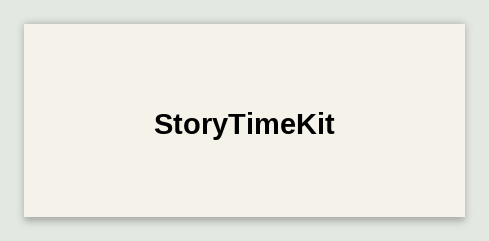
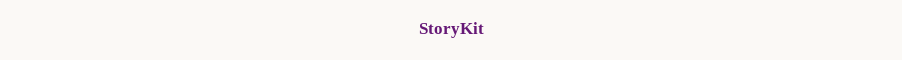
- StoryTimeKit
+ StoryKit

